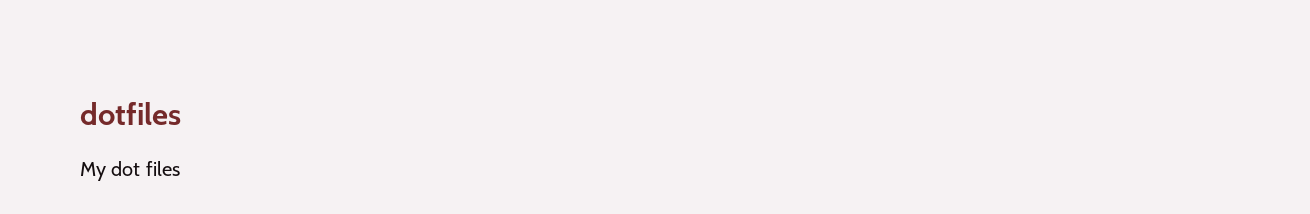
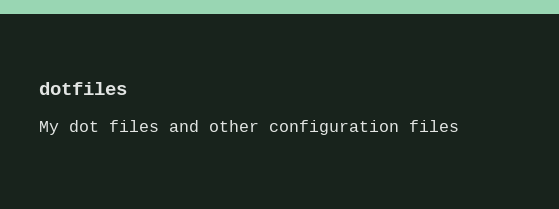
- My dot files
+ My dot files and other configuration files

